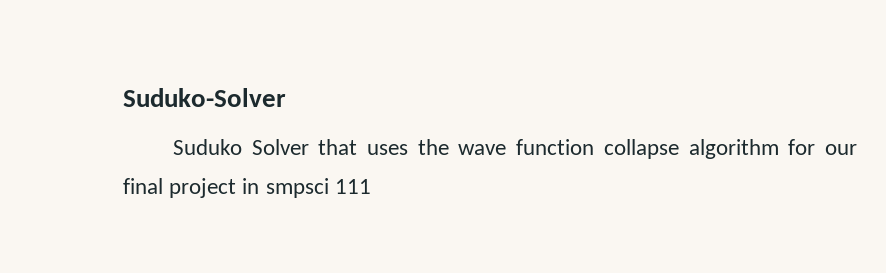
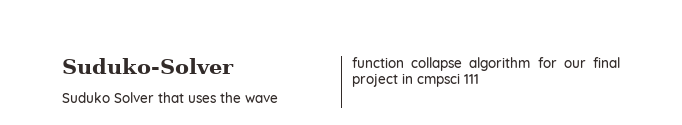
- Suduko Solver that uses the wave function collapse algorithm for our final project in smpsci 111
+ Suduko Solver that uses the wave function collapse algorithm for our final project in cmpsci 111

